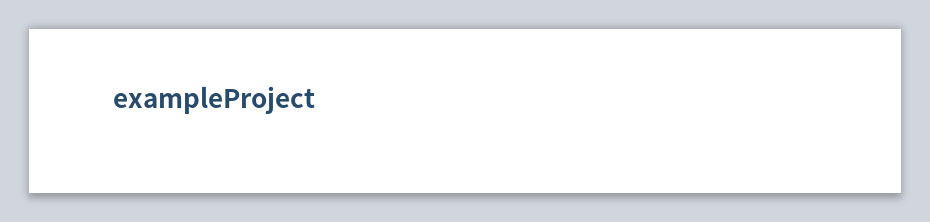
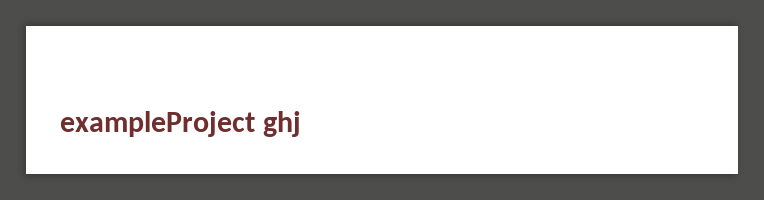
- exampleProject
+ exampleProject ghj

